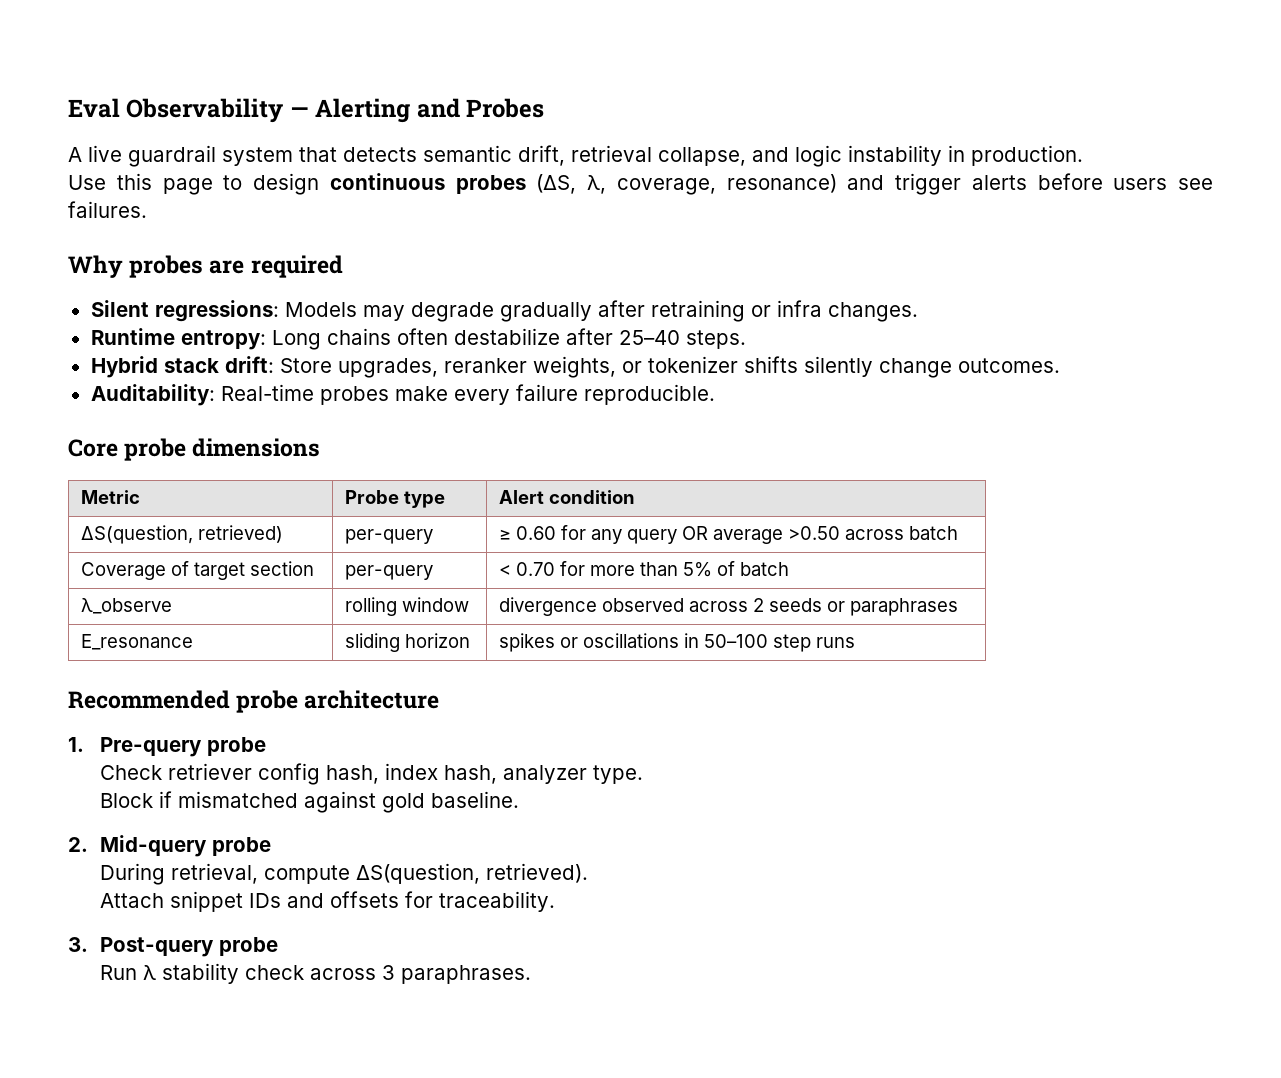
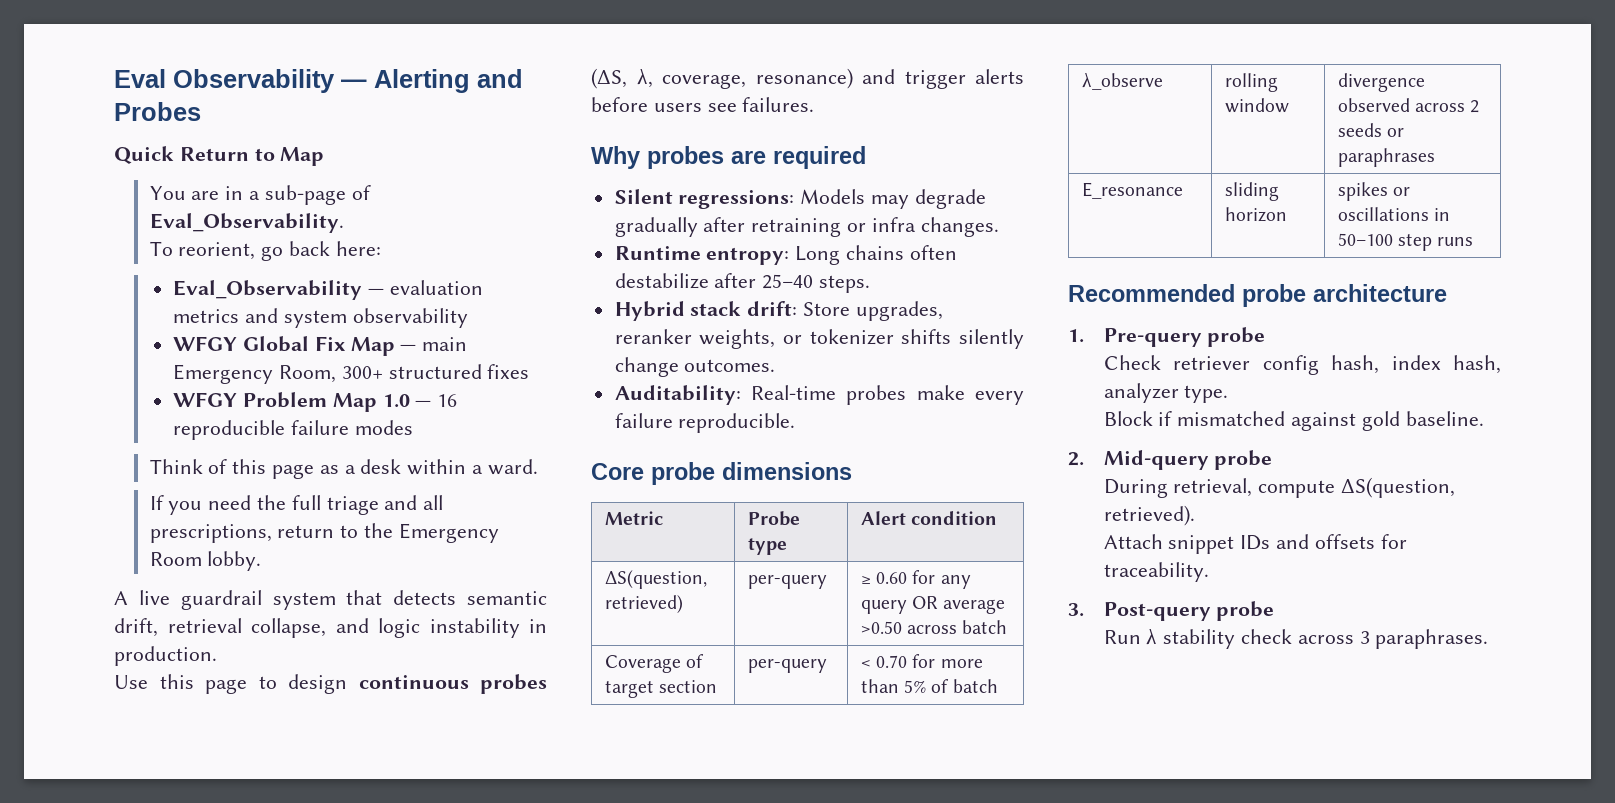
+ Quick Return to Map
+ You are in a sub-page of Eval_Observability.
+ To reorient, go back here:
+ Eval_Observability — evaluation metrics and system observability
+ WFGY Global Fix Map — main Emergency Room, 300+ structured fixes
+ WFGY Problem Map 1.0 — 16 reproducible failure modes
+ Think of this page as a desk within a ward.
+ If you need the full triage and all prescriptions, return to the Emergency Room lobby.

